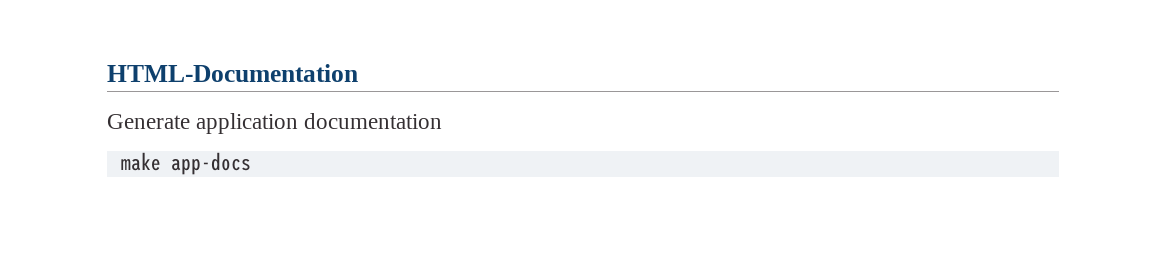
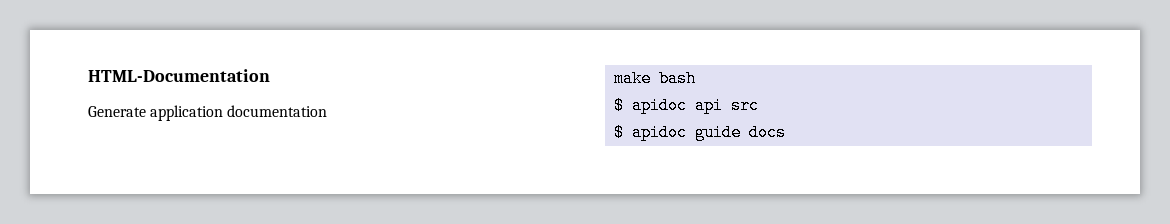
- make app-docs
+ make bash
+ $ apidoc api src
+ $ apidoc guide docs

